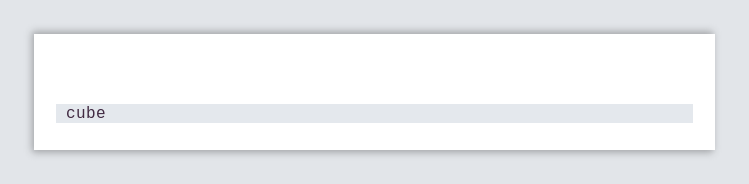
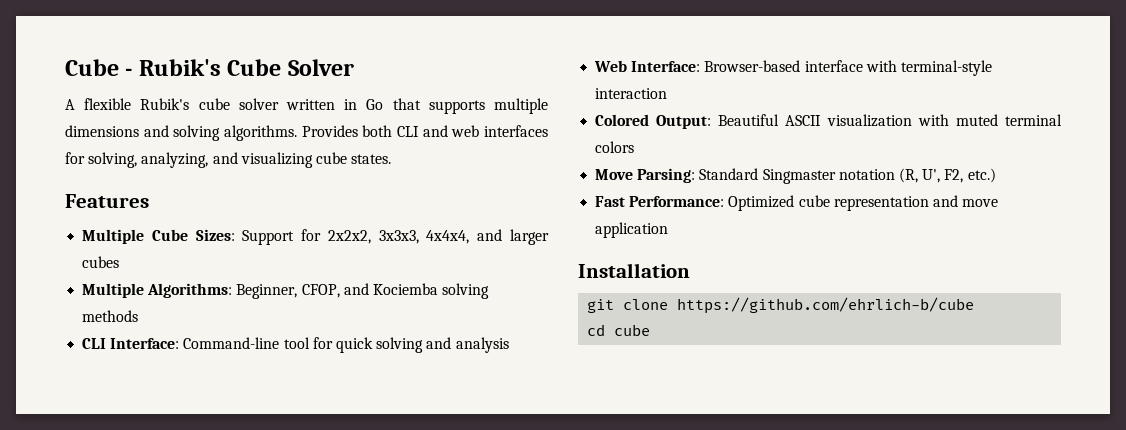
- cube
+ Cube - Rubik's Cube Solver
+ A flexible Rubik's cube solver written in Go that supports multiple dimensions and solving algorithms. Provides both CLI and web interfaces for solving, analyzing, and visualizing cube states.
+ Features
+ Multiple Cube Sizes: Support for 2x2x2, 3x3x3, 4x4x4, and larger cubes
+ Multiple Algorithms: Beginner, CFOP, and Kociemba solving methods
+ CLI Interface: Command-line tool for quick solving and analysis
+ Web Interface: Browser-based interface with terminal-style interaction
+ Colored Output: Beautiful ASCII visualization with muted terminal colors
+ Move Parsing: Standard Singmaster notation (R, U', F2, etc.)
+ Fast Performance: Optimized cube representation and move application
+ Installation
+ git clone https://github.com/ehrlich-b/cube
+ cd cube

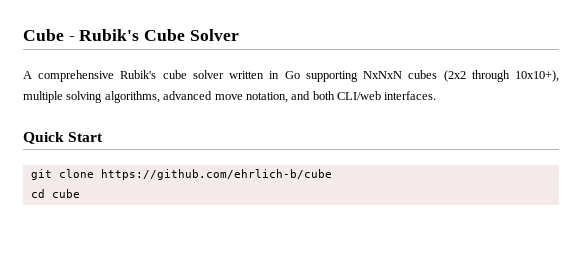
- A flexible Rubik's cube solver written in Go that supports multiple dimensions and solving algorithms. Provides both CLI and web interfaces for solving, analyzing, and visualizing cube states.
- Features
- Multiple Cube Sizes: Support for 2x2x2, 3x3x3, 4x4x4, and larger cubes
- Multiple Algorithms: Beginner, CFOP, and Kociemba solving methods
- CLI Interface: Command-line tool for quick solving and analysis
- Web Interface: Browser-based interface with terminal-style interaction
- Colored Output: Beautiful ASCII visualization with muted terminal colors
- Move Parsing: Standard Singmaster notation (R, U', F2, etc.)
- Fast Performance: Optimized cube representation and move application
- Installation
+ A comprehensive Rubik's cube solver written in Go supporting NxNxN cubes (2x2 through 10x10+), multiple solving algorithms, advanced move notation, and both CLI/web interfaces.
+ Quick Start

